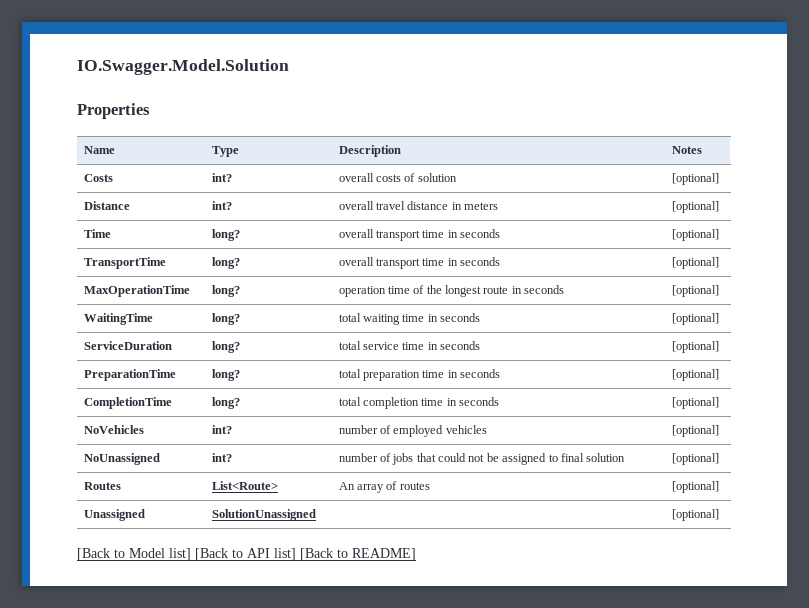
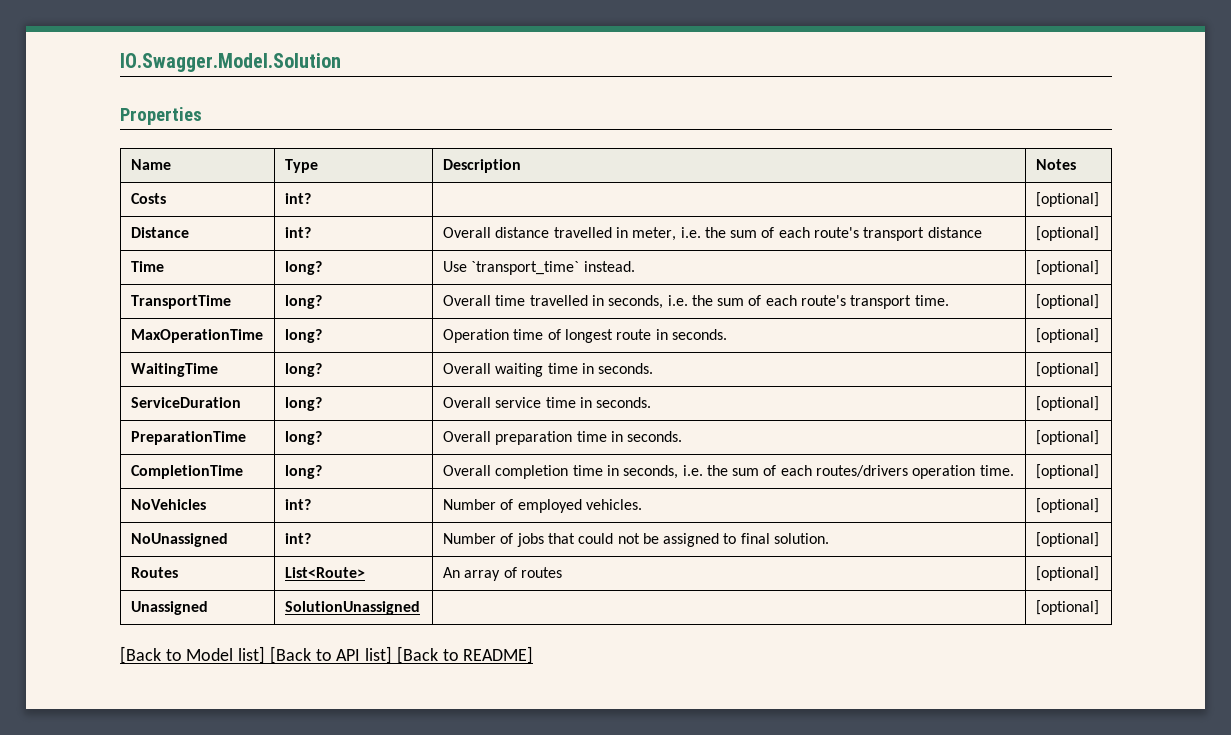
- Costs | int? | overall costs of solution | [optional]
+ Costs | int? | | [optional]
- Distance | int? | overall travel distance in meters | [optional]
- Time | long? | overall transport time in seconds | [optional]
- TransportTime | long? | overall transport time in seconds | [optional]
+ Distance | int? | Overall distance travelled in meter, i.e. the sum of each route's transport distance | [optional]
+ Time | long? | Use `transport_time` instead. | [optional]
+ TransportTime | long? | Overall time travelled in seconds, i.e. the sum of each route's transport time. | [optional]
- MaxOperationTime | long? | operation time of the longest route in seconds | [optional]
+ MaxOperationTime | long? | Operation time of longest route in seconds. | [optional]
- WaitingTime | long? | total waiting time in seconds | [optional]
+ WaitingTime | long? | Overall waiting time in seconds. | [optional]
- ServiceDuration | long? | total service time in seconds | [optional]
+ ServiceDuration | long? | Overall service time in seconds. | [optional]
- PreparationTime | long? | total preparation time in seconds | [optional]
+ PreparationTime | long? | Overall preparation time in seconds. | [optional]
- CompletionTime | long? | total completion time in seconds | [optional]
+ CompletionTime | long? | Overall completion time in seconds, i.e. the sum of each routes/drivers operation time. | [optional]
- NoVehicles | int? | number of employed vehicles | [optional]
+ NoVehicles | int? | Number of employed vehicles. | [optional]
- NoUnassigned | int? | number of jobs that could not be assigned to final solution | [optional]
+ NoUnassigned | int? | Number of jobs that could not be assigned to final solution. | [optional]

